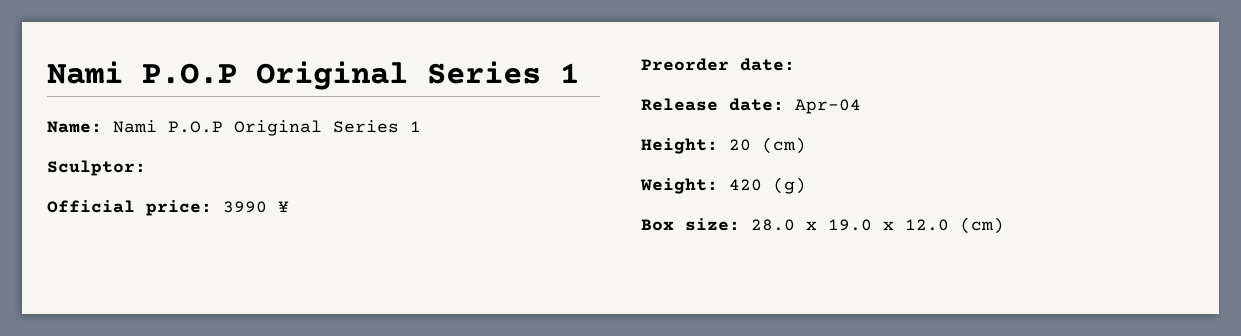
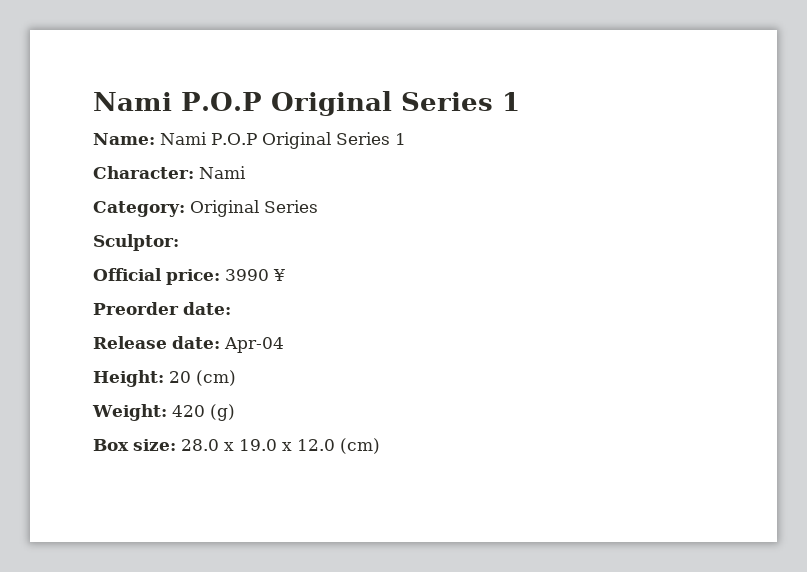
+ Character: Nami
+ Category: Original Series

